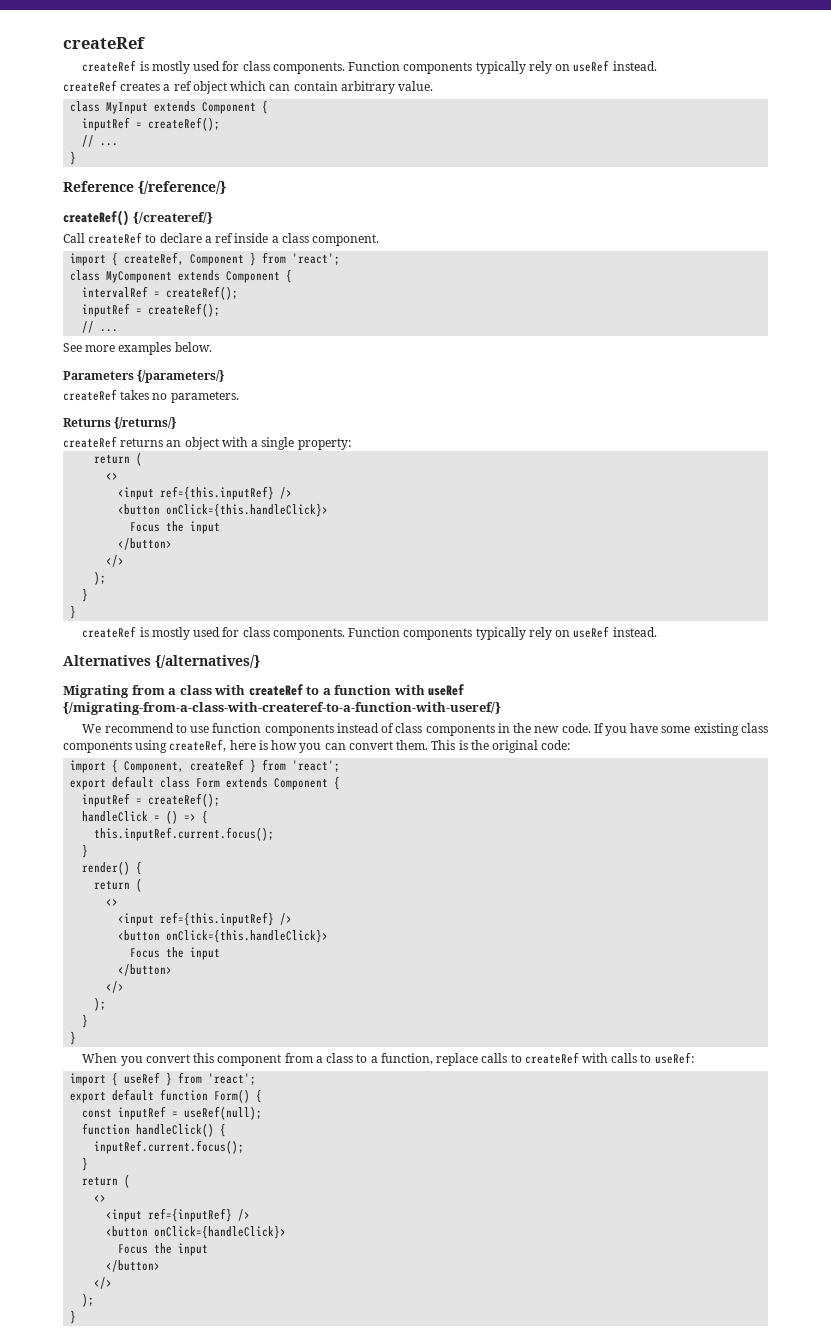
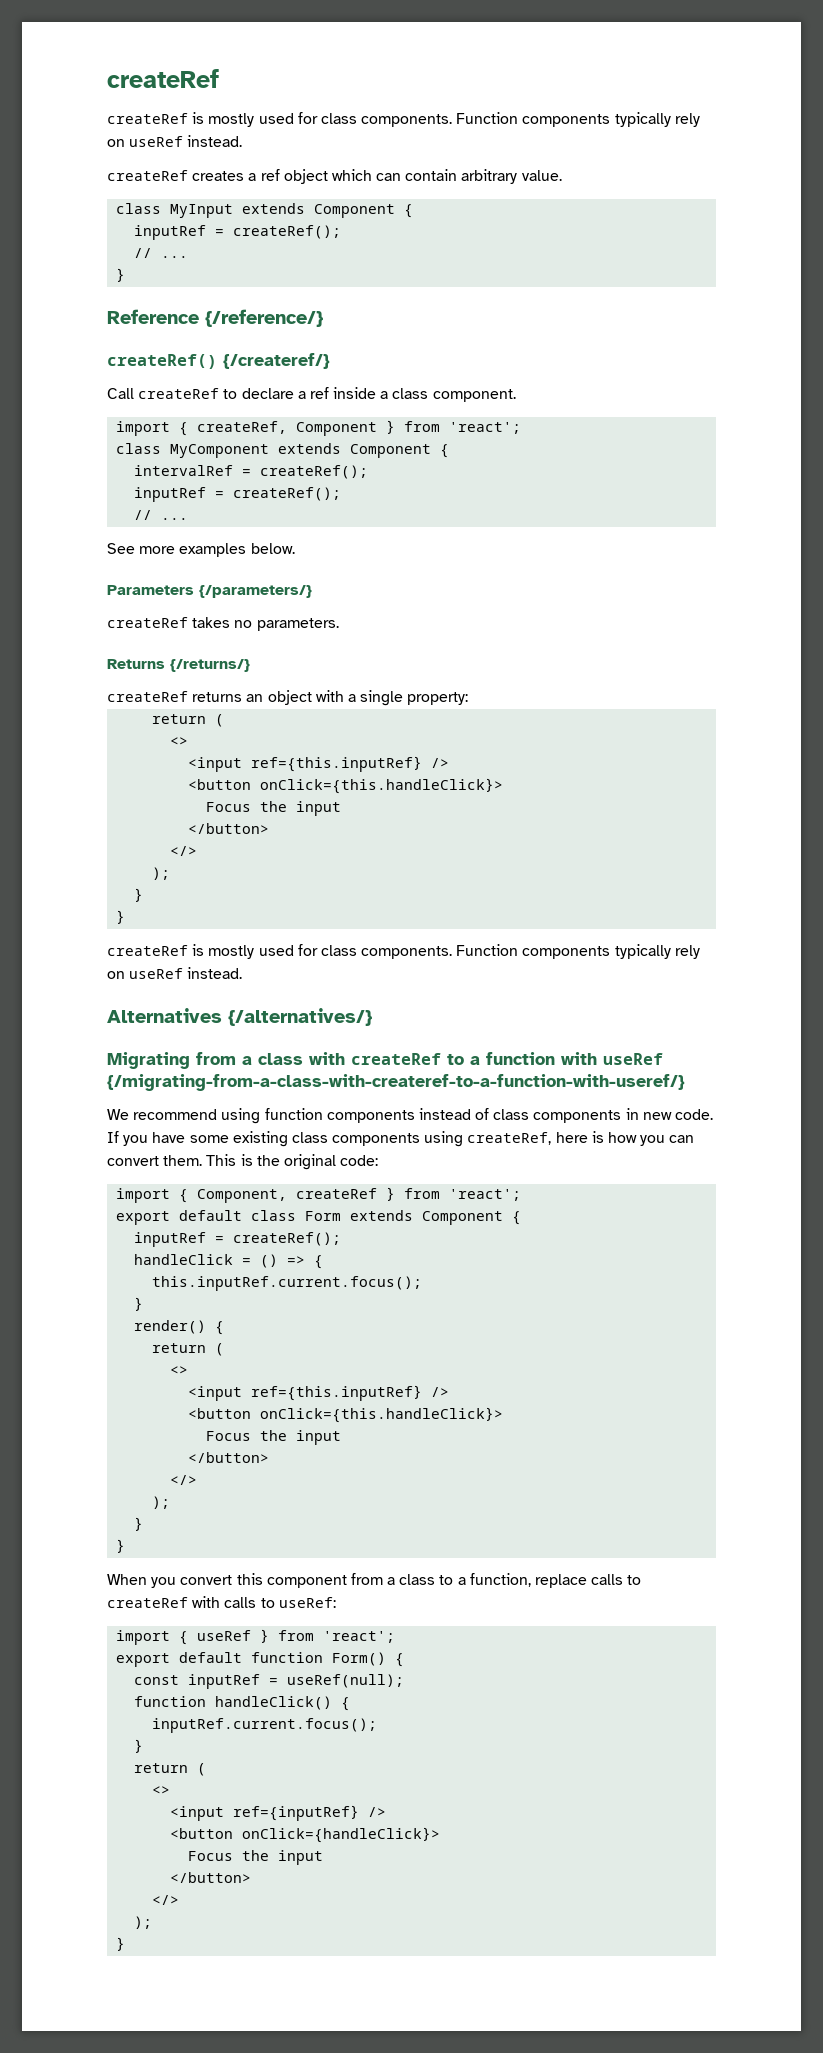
- We recommend to use function components instead of class components in the new code.
+ We recommend using function components instead of class components in new code.

